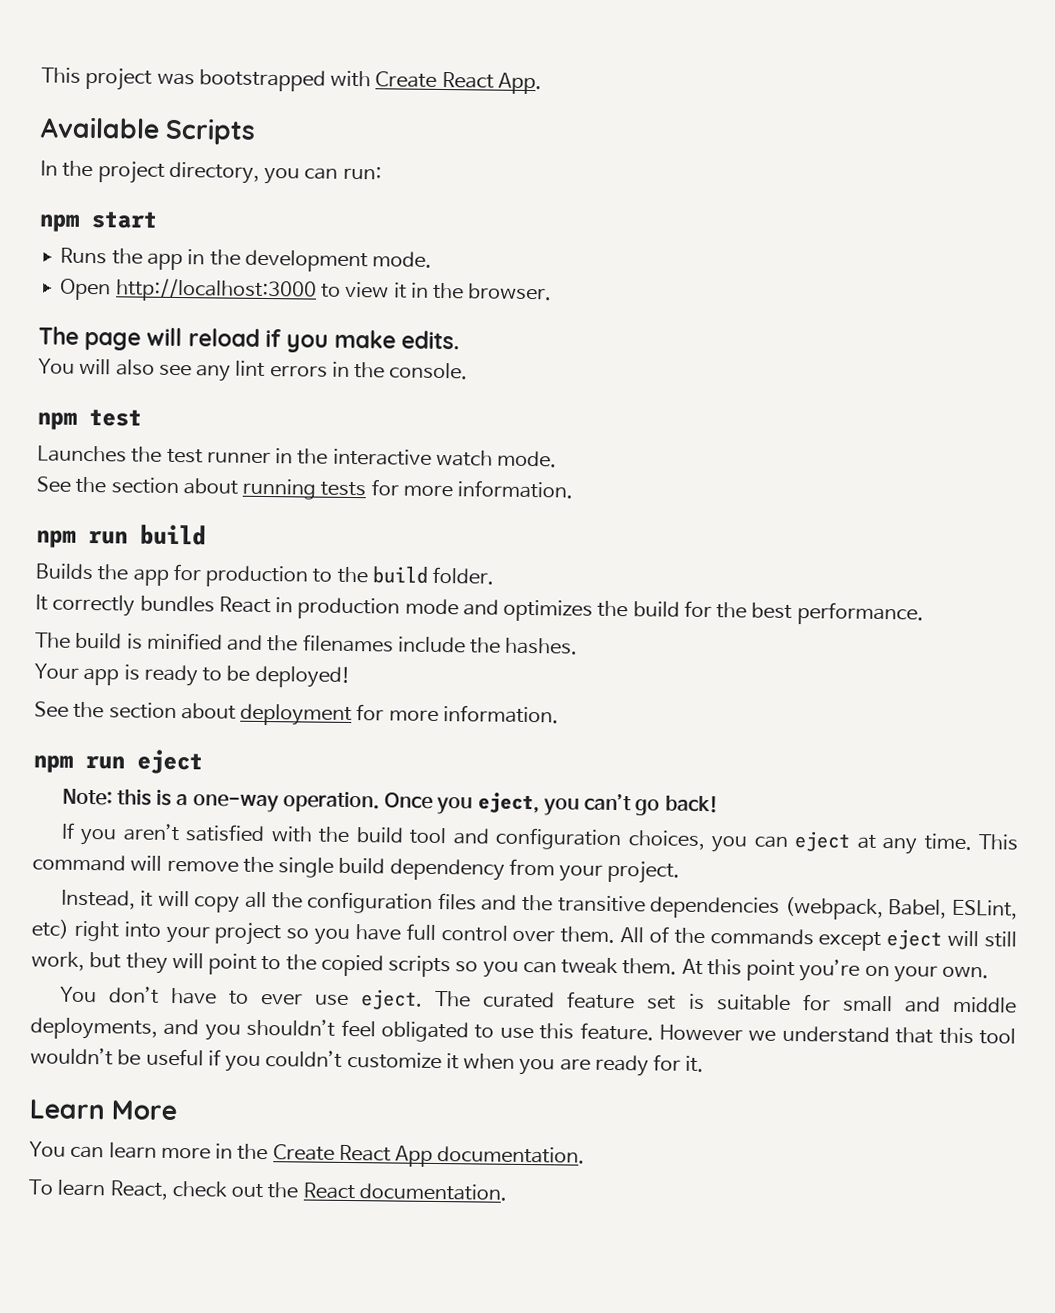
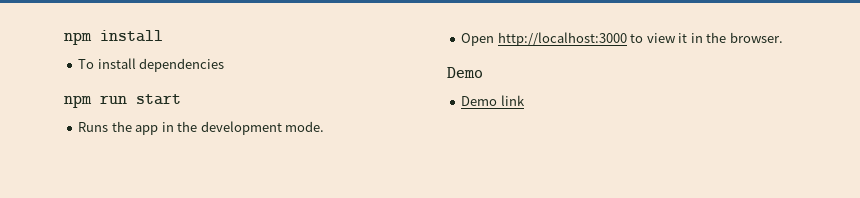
- This project was bootstrapped with Create React App.
- Available Scripts
- In the project directory, you can run:
- npm start
+ npm install
+ To install dependencies
+ npm run start
  Open http://localhost:3000 to view it in the browser.
- The page will reload if you make edits.
- You will also see any lint errors in the console.
- npm test
- Launches the test runner in the interactive watch mode.
- See the section about running tests for more information.
- npm run build
- Builds the app for production to the build folder.
- It correctly bundles React in production mode and optimizes the build for the best performance.
- The build is minified and the filenames include the hashes.
- Your app is ready to be deployed!
- See the section about deployment for more information.
- npm run eject
- Note: this is a one-way operation. Once you eject, you can’t go back!
- If you aren’t satisfied with the build tool and configuration choices, you can eject at any time. This command will remove the single build dependency from your project.
- Instead, it will copy all the configuration files and the transitive dependencies (webpack, Babel, ESLint, etc) right into your project so you have full control over them. All of the commands except eject will still work, but they will point to the copied scripts so you can tweak them. At this point you’re on your own.
- You don’t have to ever use eject. The curated feature set is suitable for small and middle deployments, and you shouldn’t feel obligated to use this feature. However we understand that this tool wouldn’t be useful if you couldn’t customize it when you are ready for it.
- Learn More
- You can learn more in the Create React App documentation.
- To learn React, check out the React documentation.
+ Demo
+ Demo link

